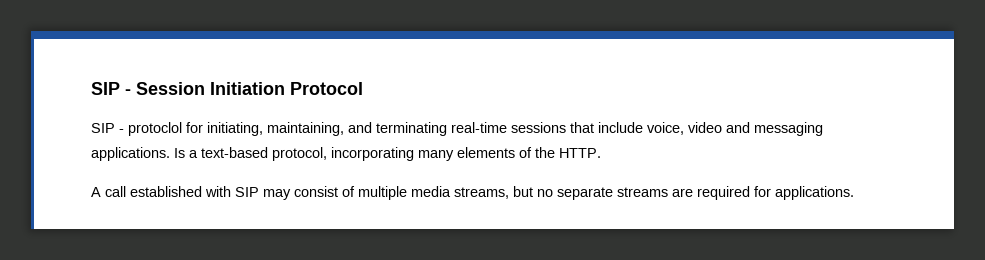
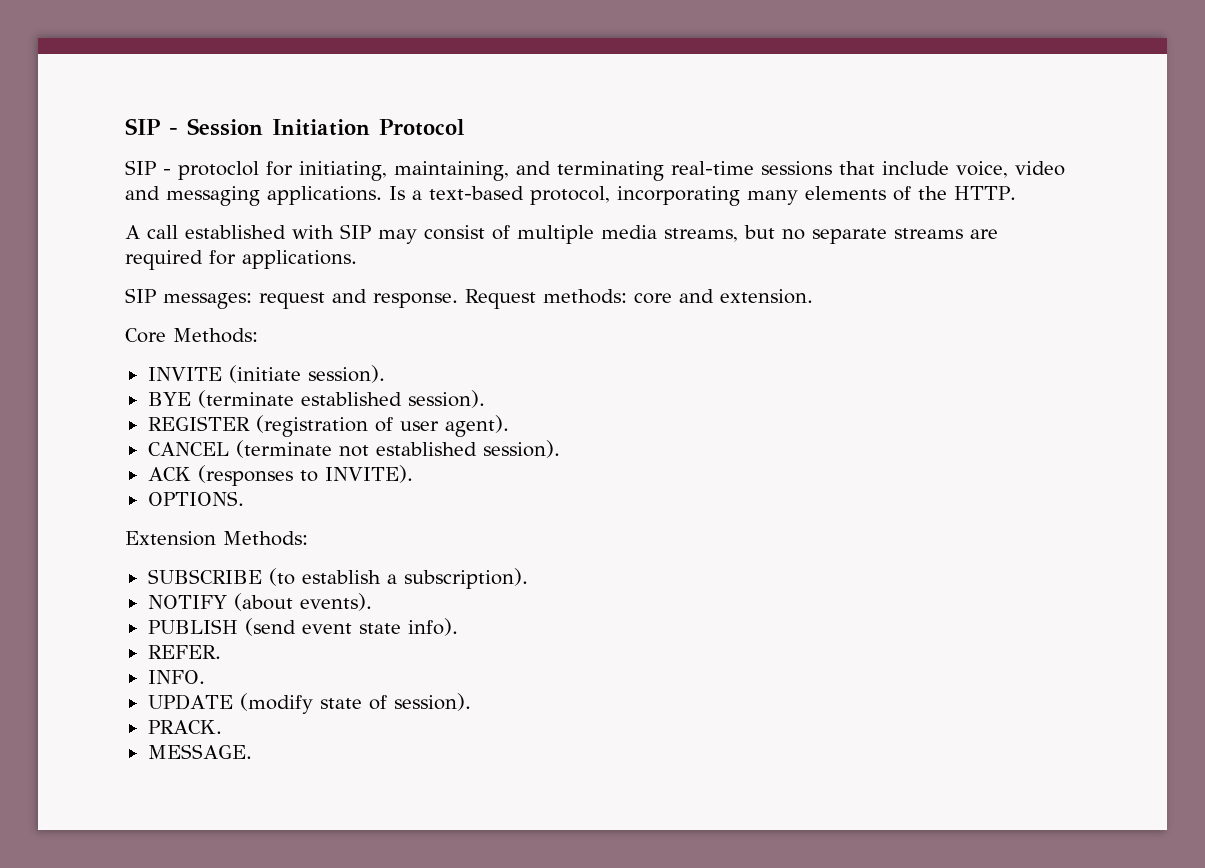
+ SIP messages: request and response. Request methods: core and extension.
+ Core Methods:
+ INVITE (initiate session).
+ BYE (terminate established session).
+ REGISTER (registration of user agent).
+ CANCEL (terminate not established session).
+ ACK (responses to INVITE).
+ OPTIONS.
+ Extension Methods:
+ SUBSCRIBE (to establish a subscription).
+ NOTIFY (about events).
+ PUBLISH (send event state info).
+ REFER.
+ INFO.
+ UPDATE (modify state of session).
+ PRACK.
+ MESSAGE.

